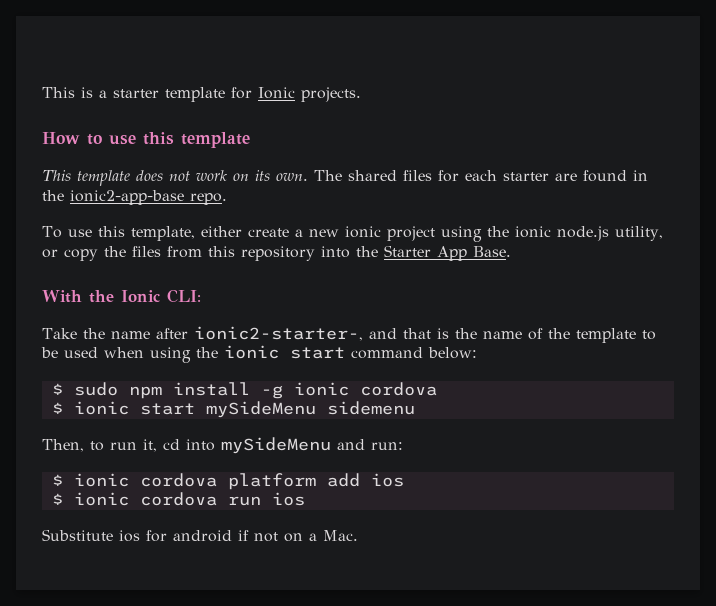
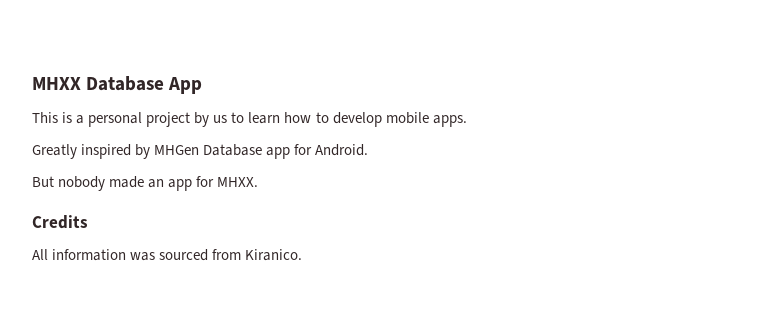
- This is a starter template for Ionic projects.
- How to use this template
- This template does not work on its own. The shared files for each starter are found in the ionic2-app-base repo.
- To use this template, either create a new ionic project using the ionic node.js utility, or copy the files from this repository into the Starter App Base.
- With the Ionic CLI:
- Take the name after ionic2-starter-, and that is the name of the template to be used when using the ionic start command below:
- $ sudo npm install -g ionic cordova
- $ ionic start mySideMenu sidemenu
- Then, to run it, cd into mySideMenu and run:
- $ ionic cordova platform add ios
- $ ionic cordova run ios
- Substitute ios for android if not on a Mac.
+ MHXX Database App
+ This is a personal project by us to learn how to develop mobile apps.
+ Greatly inspired by MHGen Database app for Android.
+ But nobody made an app for MHXX.
+ Credits
+ All information was sourced from Kiranico.

